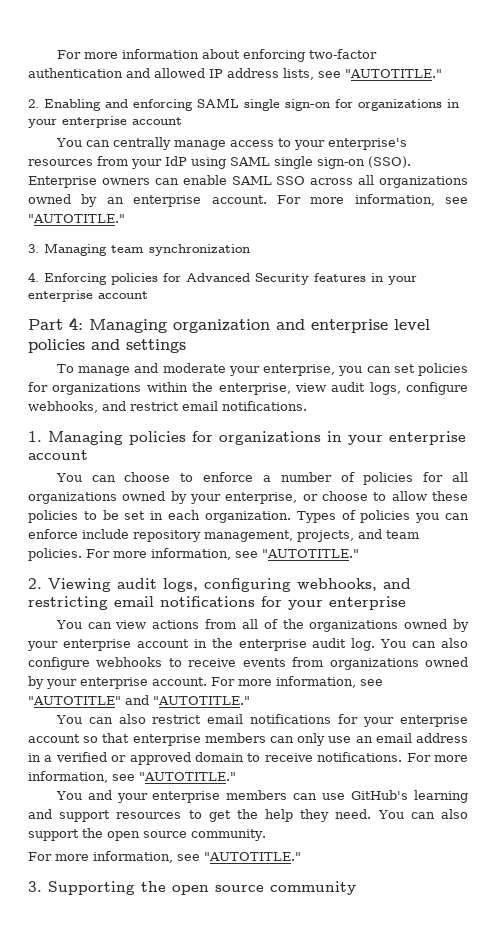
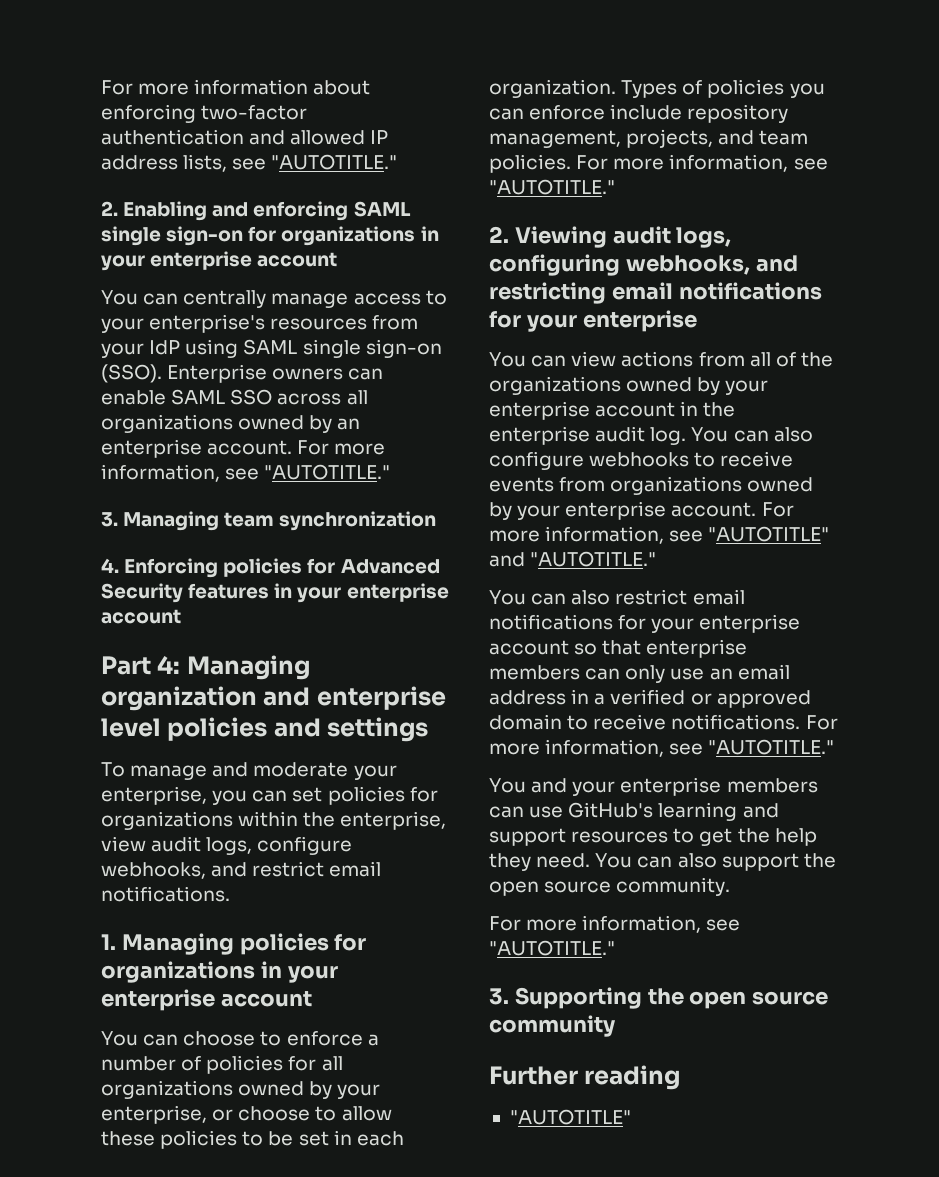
+ Further reading
+ "AUTOTITLE"

